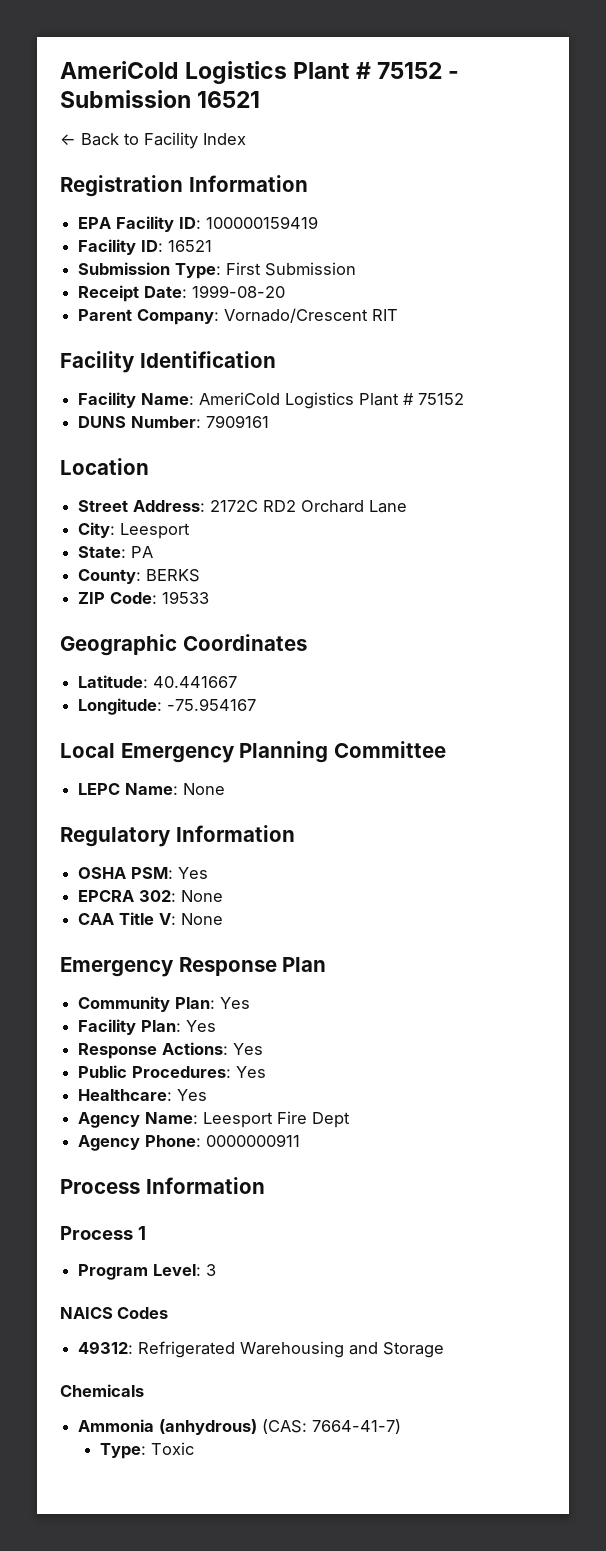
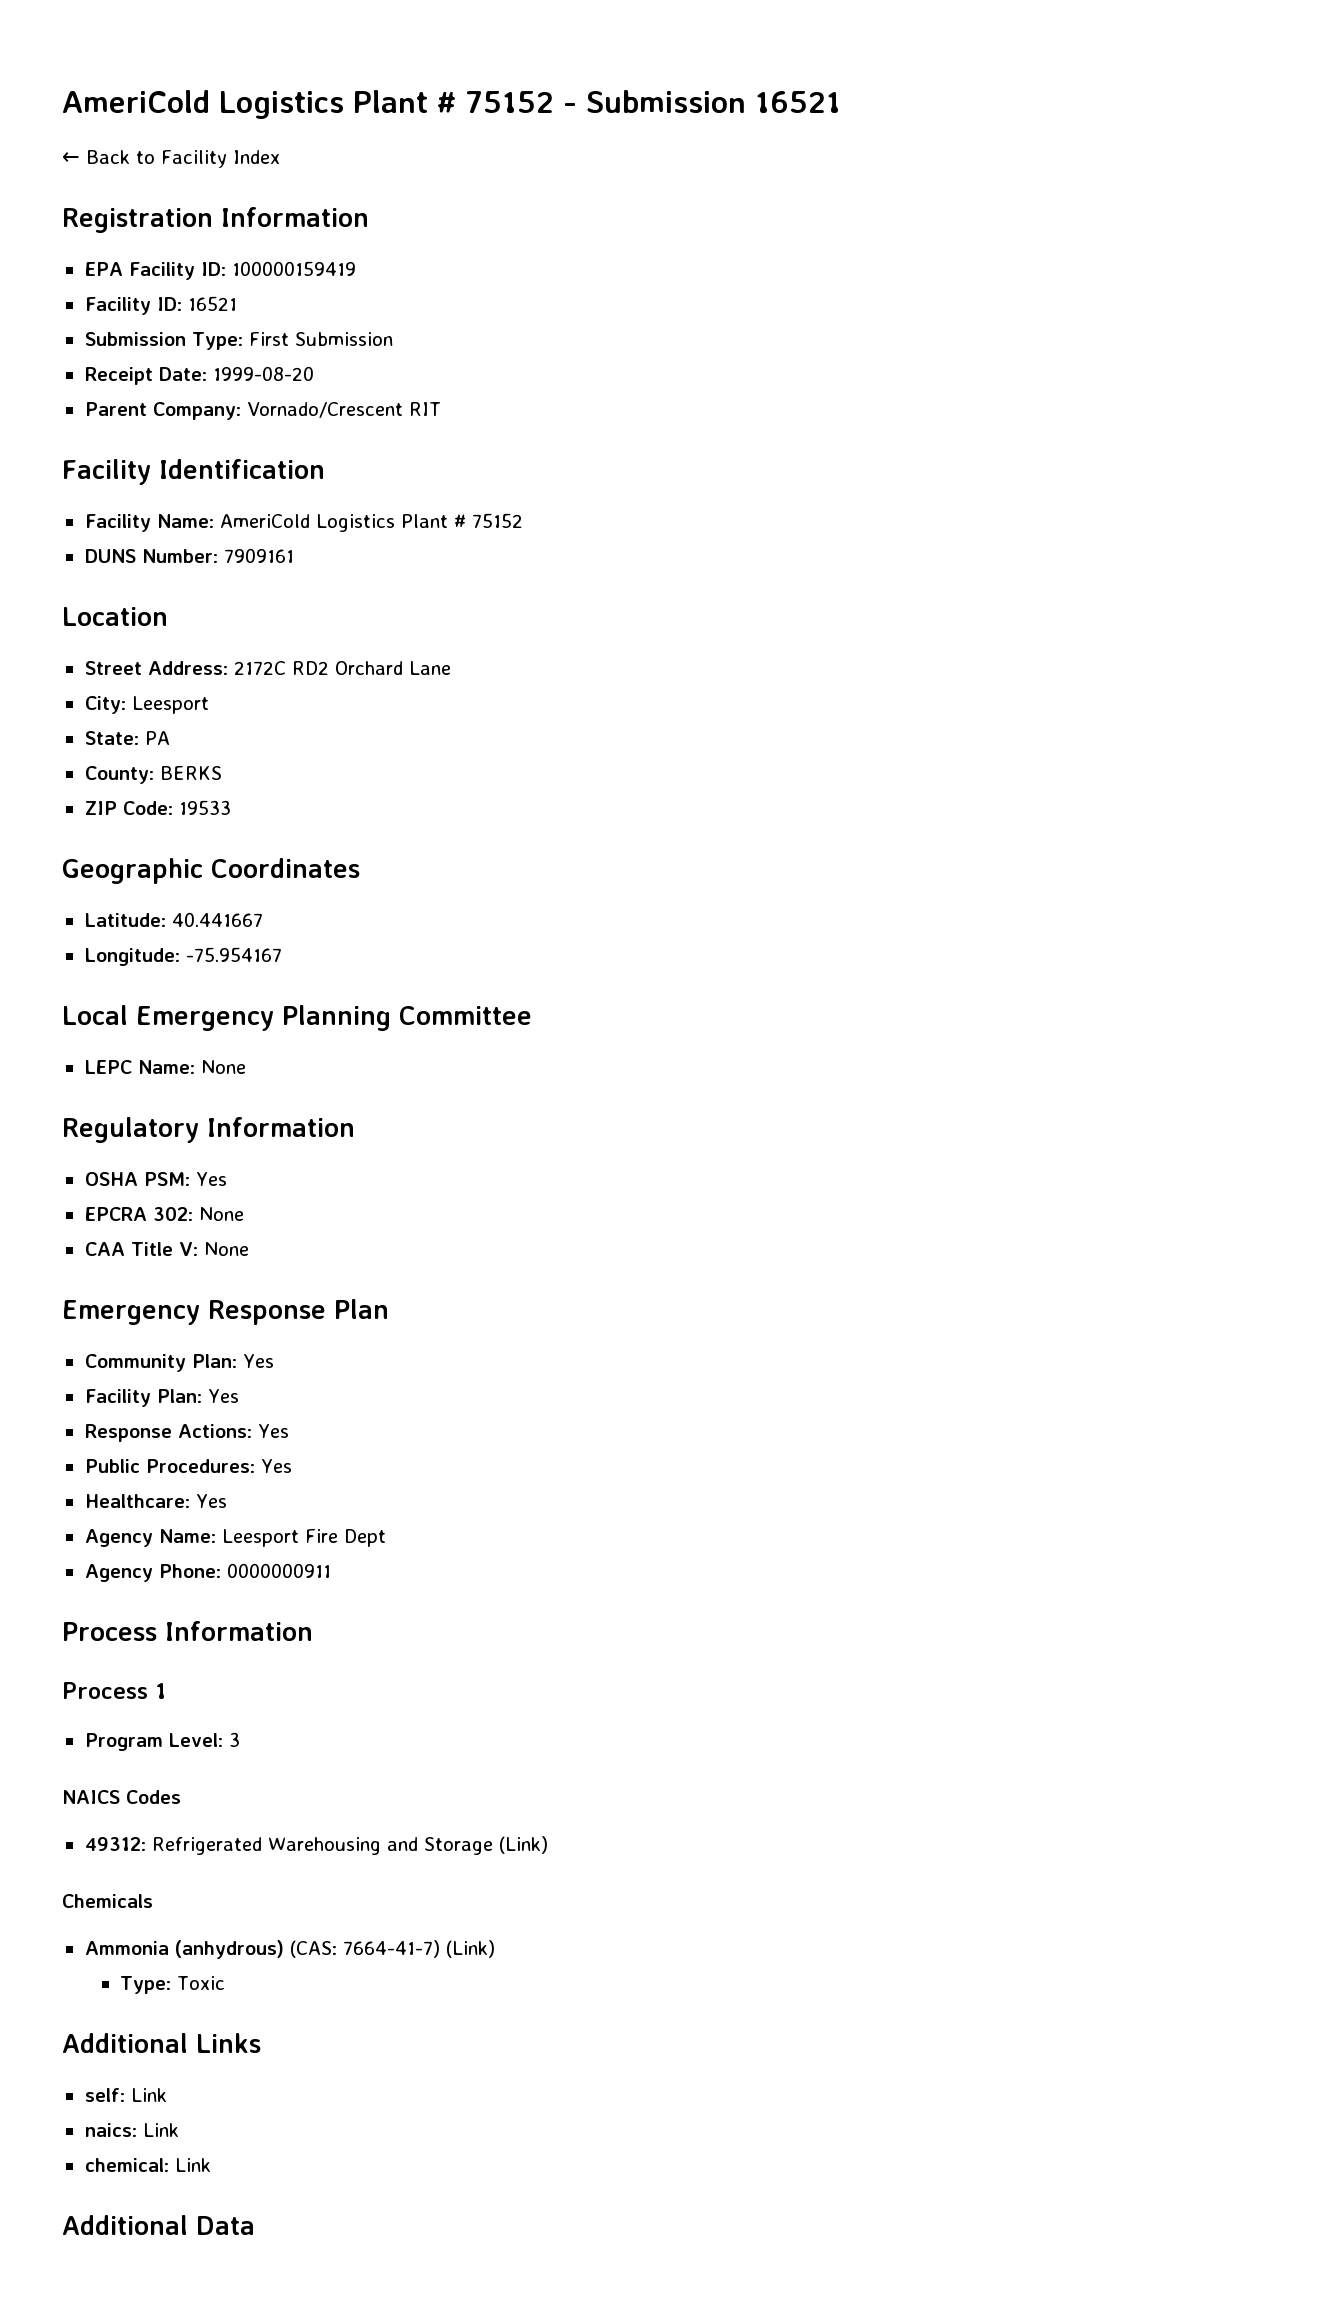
- 49312: Refrigerated Warehousing and Storage
+ 49312: Refrigerated Warehousing and Storage (Link)
- Ammonia (anhydrous) (CAS: 7664-41-7)
+ Ammonia (anhydrous) (CAS: 7664-41-7) (Link)
+ Additional Links
+ self: Link
+ naics: Link
+ chemical: Link
+ Additional Data

